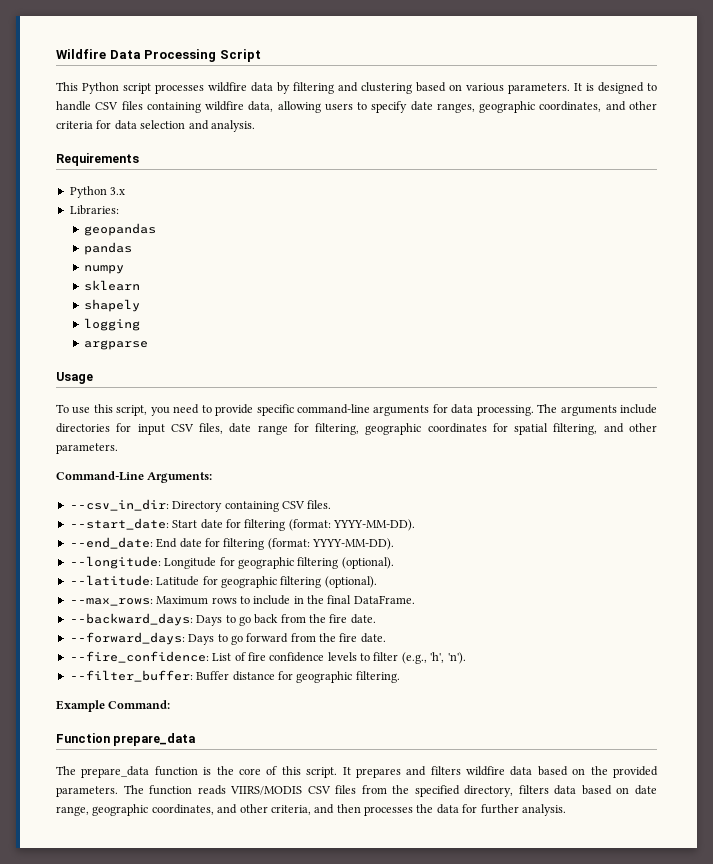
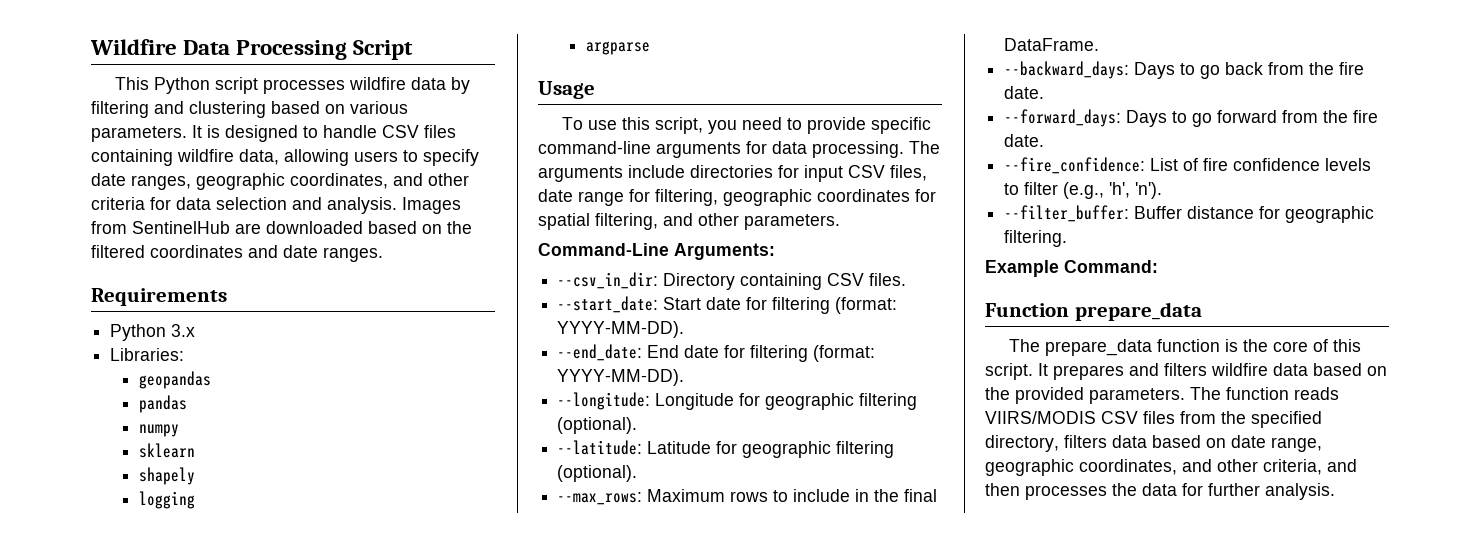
+ Images from SentinelHub are downloaded based on the filtered coordinates and date ranges.

